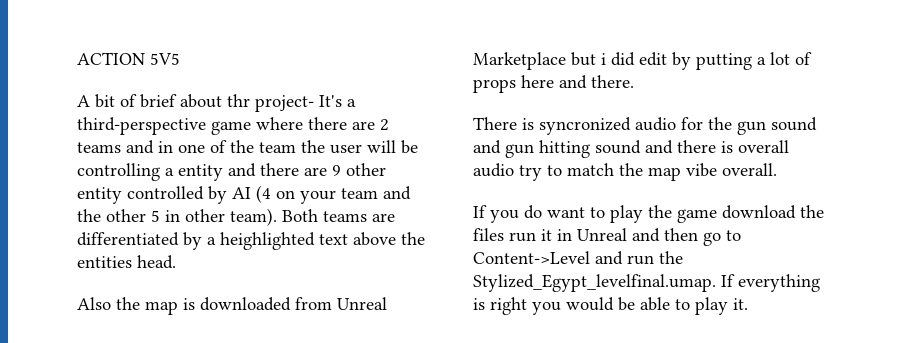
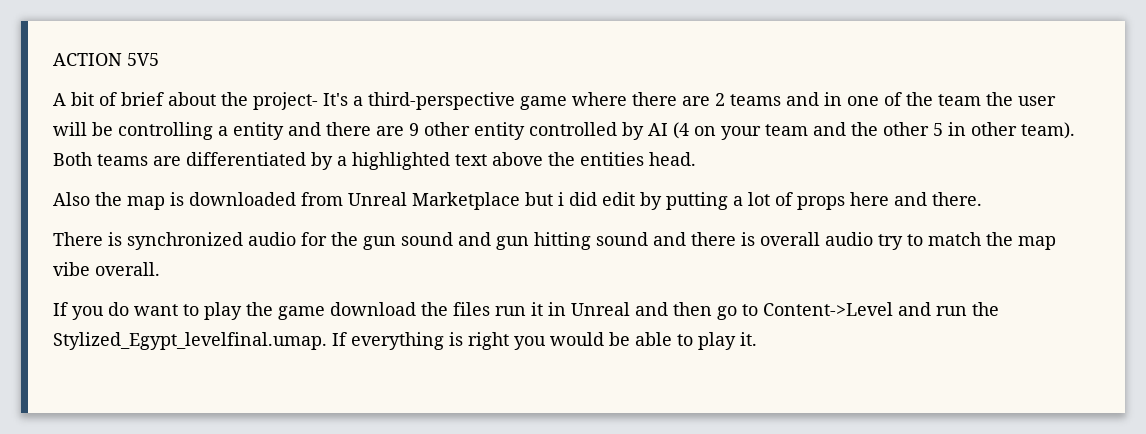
- A bit of brief about thr project- It's a third-perspective game where there are 2 teams and in one of the team the user will be controlling a entity and there are 9 other entity controlled by AI (4 on your team and the other 5 in other team).
+ A bit of brief about the project- It's a third-perspective game where there are 2 teams and in one of the team the user will be controlling a entity and there are 9 other entity controlled by AI (4 on your team and the other 5 in other team).
- Both teams are differentiated by a heighlighted text above the entities head.
+ Both teams are differentiated by a highlighted text above the entities head.
- There is syncronized audio for the gun sound and gun hitting sound and there is overall audio try to match the map vibe overall.
+ There is synchronized audio for the gun sound and gun hitting sound and there is overall audio try to match the map vibe overall.

